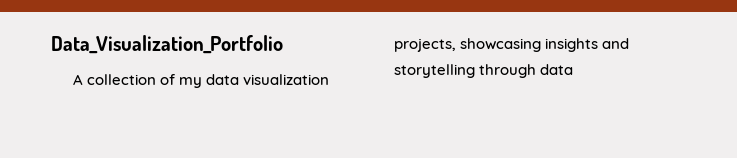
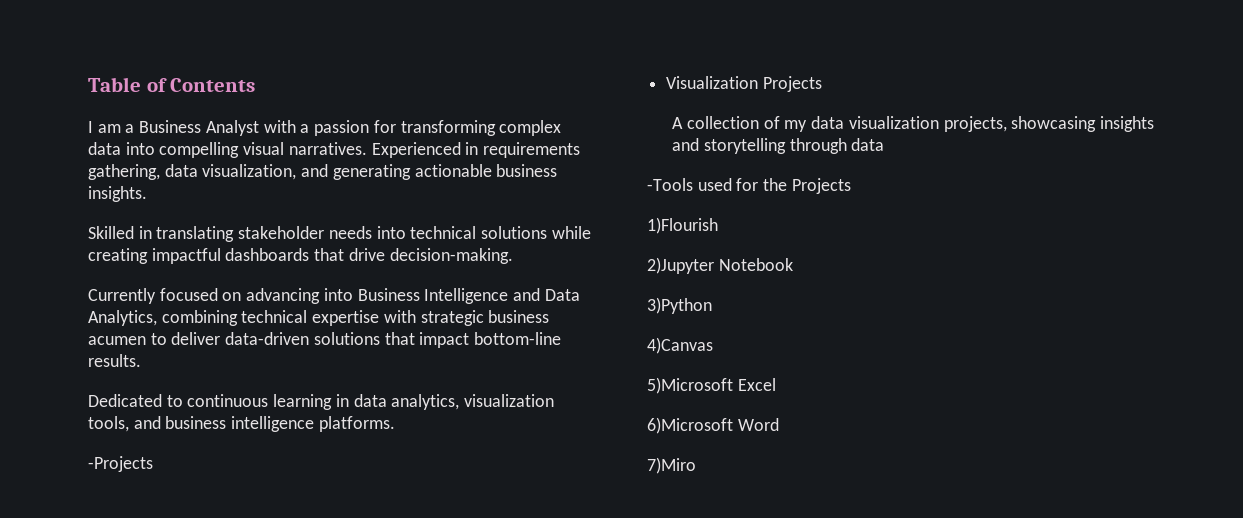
- Data_Visualization_Portfolio
+ Table of Contents
+ I am a Business Analyst with a passion for transforming complex data into compelling visual narratives. Experienced in requirements gathering, data visualization, and generating actionable business insights.
+ Skilled in translating stakeholder needs into technical solutions while creating impactful dashboards that drive decision-making.
+ Currently focused on advancing into Business Intelligence and Data Analytics, combining technical expertise with strategic business acumen to deliver data-driven solutions that impact bottom-line results.
+ Dedicated to continuous learning in data analytics, visualization tools, and business intelligence platforms.
+ -Projects
+ Visualization Projects
+ -Tools used for the Projects
+ 1)Flourish
+ 2)Jupyter Notebook
+ 3)Python
+ 4)Canvas
+ 5)Microsoft Excel
+ 6)Microsoft Word
+ 7)Miro

